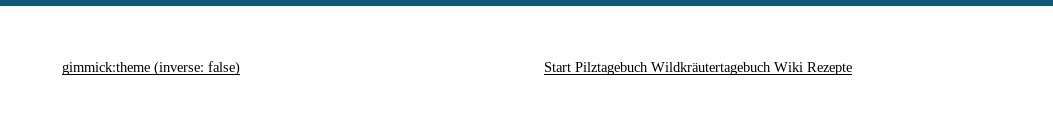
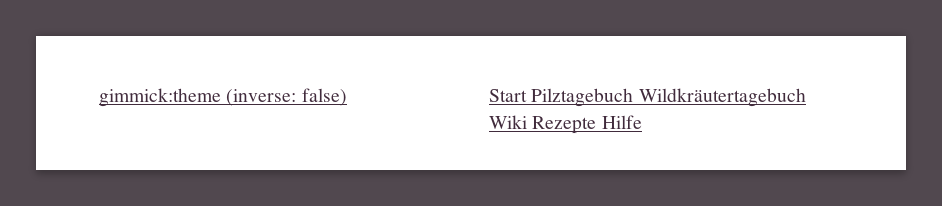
- Start Pilztagebuch Wildkräutertagebuch Wiki Rezepte
+ Start Pilztagebuch Wildkräutertagebuch Wiki Rezepte Hilfe

